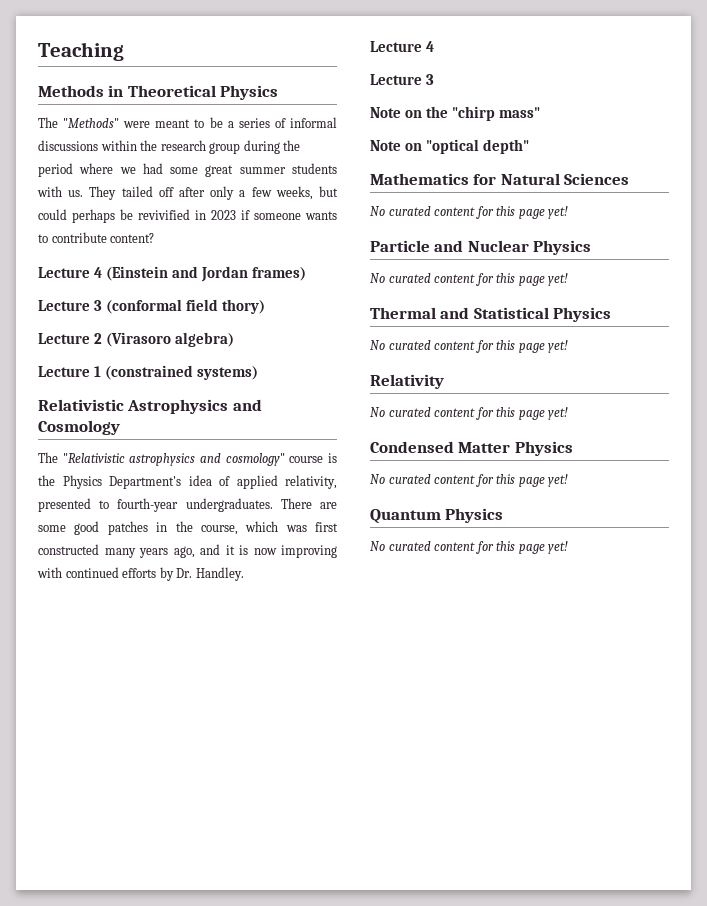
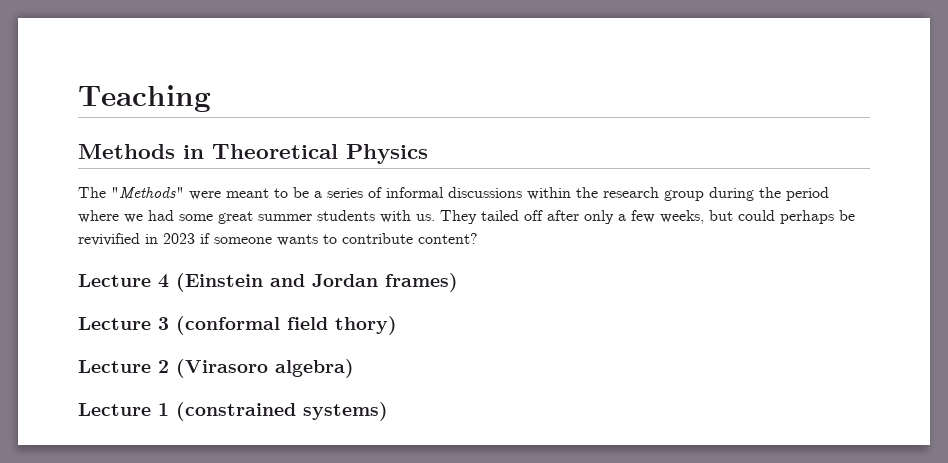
- Relativistic Astrophysics and Cosmology
- The "Relativistic astrophysics and cosmology" course is the Physics Department's idea of applied relativity, presented to fourth-year undergraduates. There are some good patches in the course, which was first constructed many years ago, and it is now improving with continued efforts by Dr. Handley.
- Lecture 4
- Lecture 3
- Note on the "chirp mass"
- Note on "optical depth"
- Mathematics for Natural Sciences
- No curated content for this page yet!
- Particle and Nuclear Physics
- No curated content for this page yet!
- Thermal and Statistical Physics
- No curated content for this page yet!
- Relativity
- No curated content for this page yet!
- Condensed Matter Physics
- No curated content for this page yet!
- Quantum Physics
- No curated content for this page yet!

